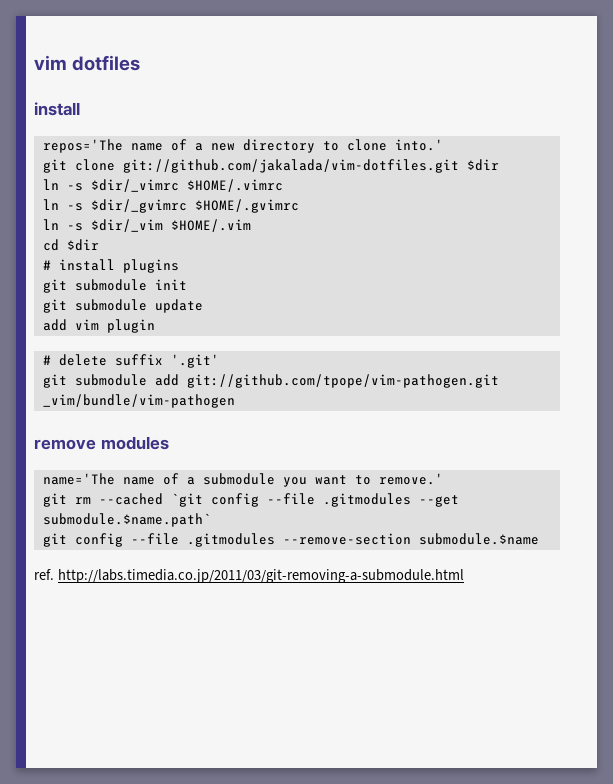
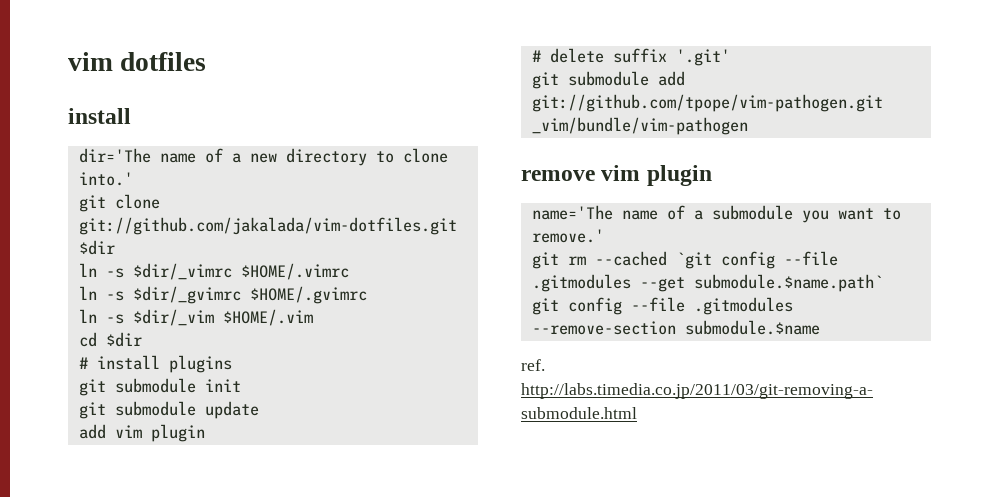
- repos='The name of a new directory to clone into.'
+ dir='The name of a new directory to clone into.'
- remove modules
+ remove vim plugin

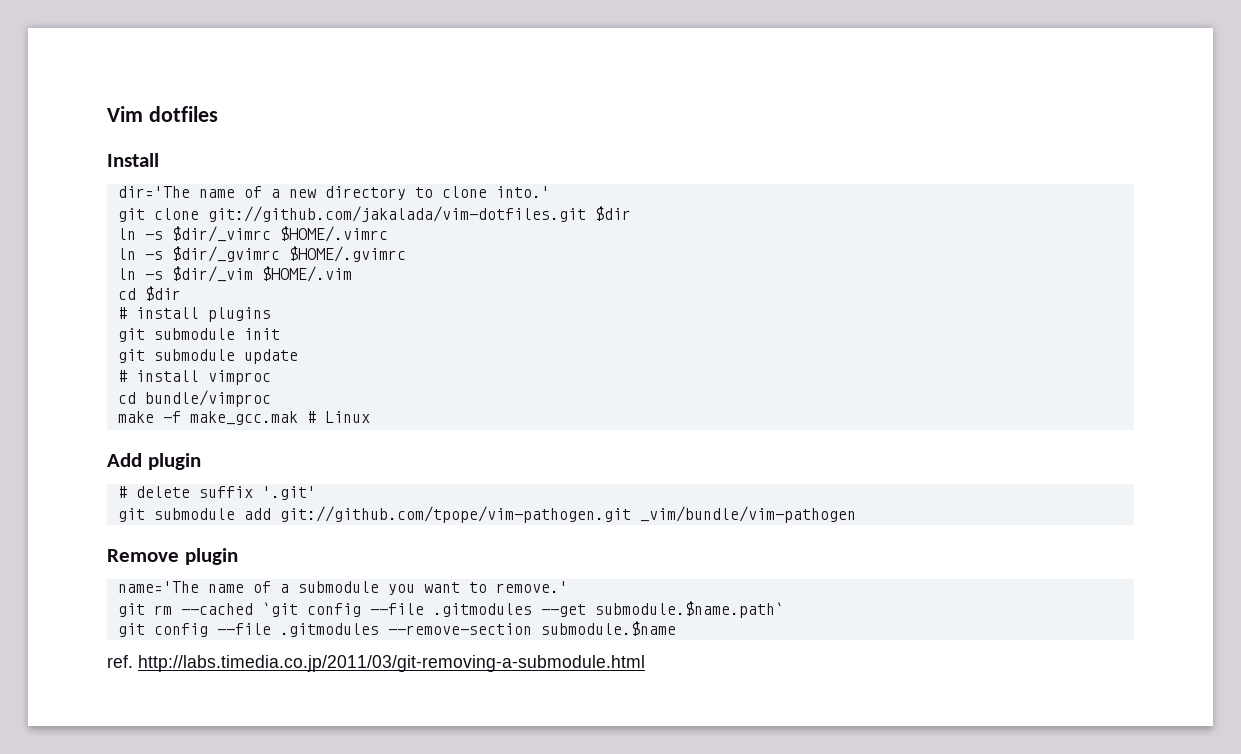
- vim dotfiles
- install
+ Vim dotfiles
+ Install
- add vim plugin
+ # install vimproc
+ cd bundle/vimproc
+ make -f make_gcc.mak # Linux
+ Add plugin
- remove vim plugin
+ Remove plugin

